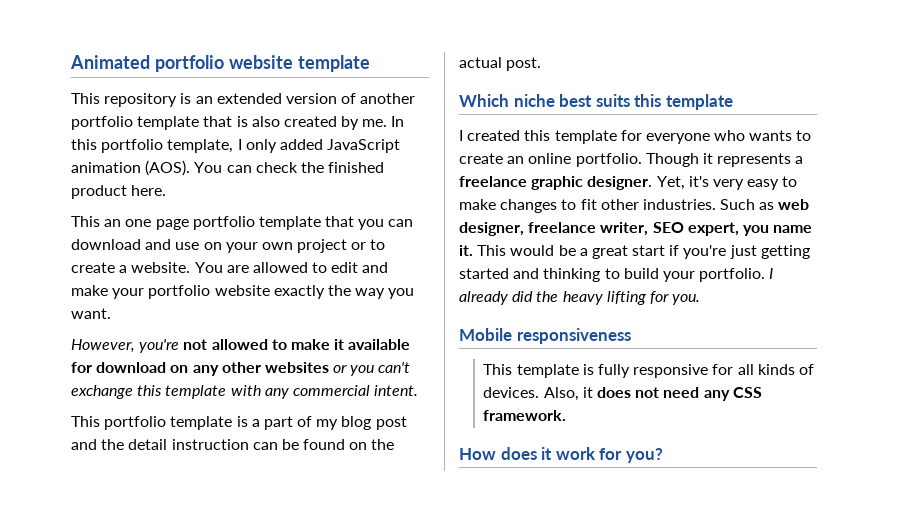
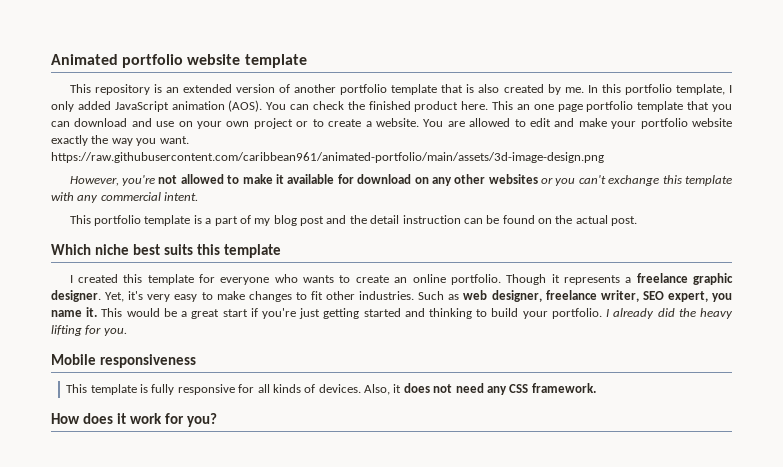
- You can check the finished product here.
- This an one page portfolio template that you can download and use on your own project or to create a website.
+ You can check the finished product here. This an one page portfolio template that you can download and use on your own project or to create a website.
- You are allowed to edit and make your portfolio website exactly the way you want.
+ You are allowed to edit and make your portfolio website exactly the way you want. https://raw.githubusercontent.com/caribbean961/animated-portfolio/main/assets/3d-image-design.png

